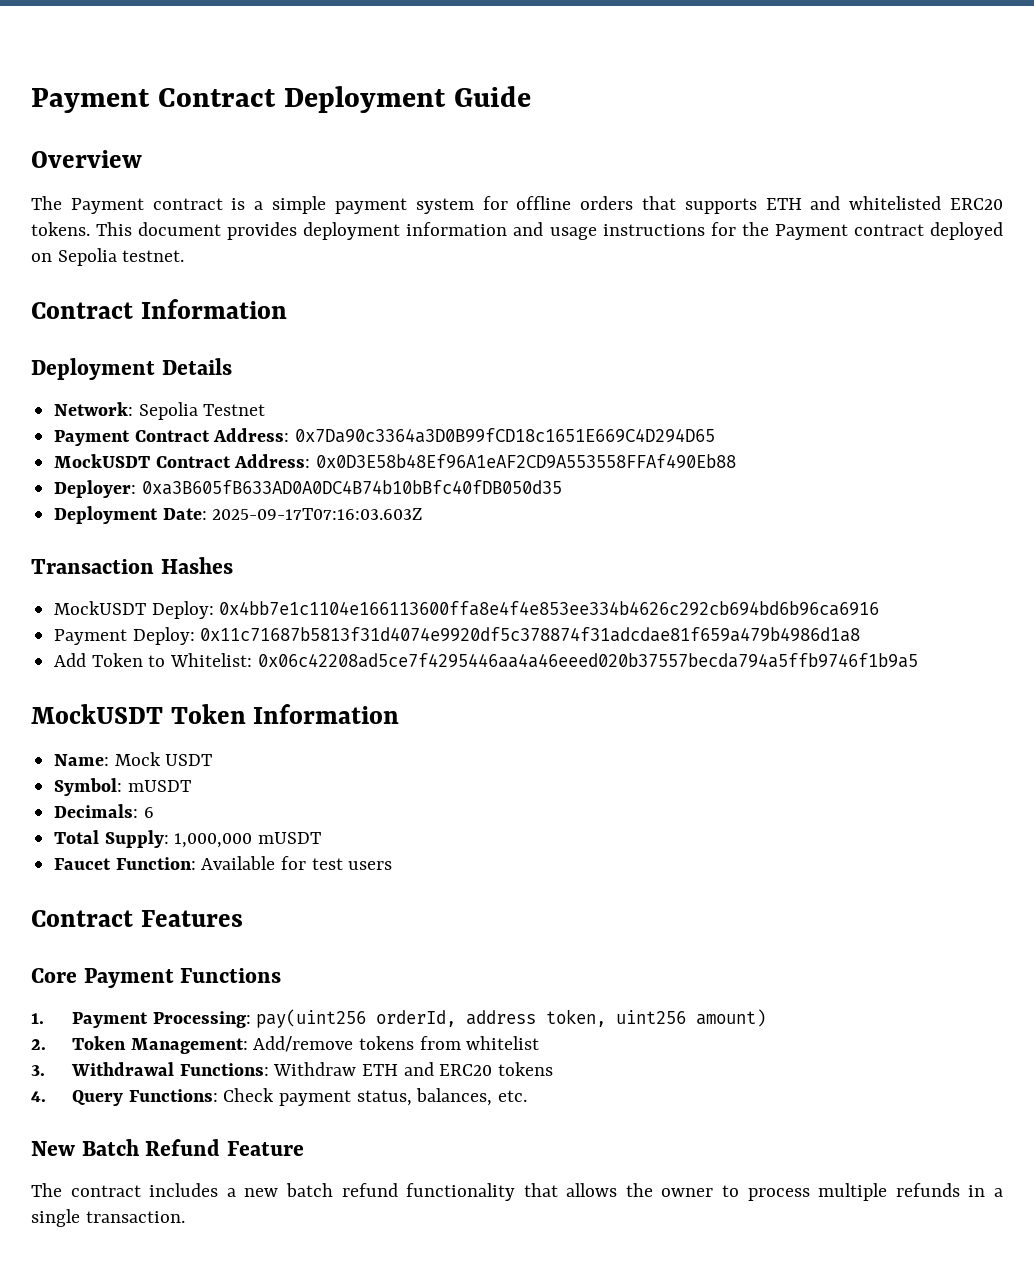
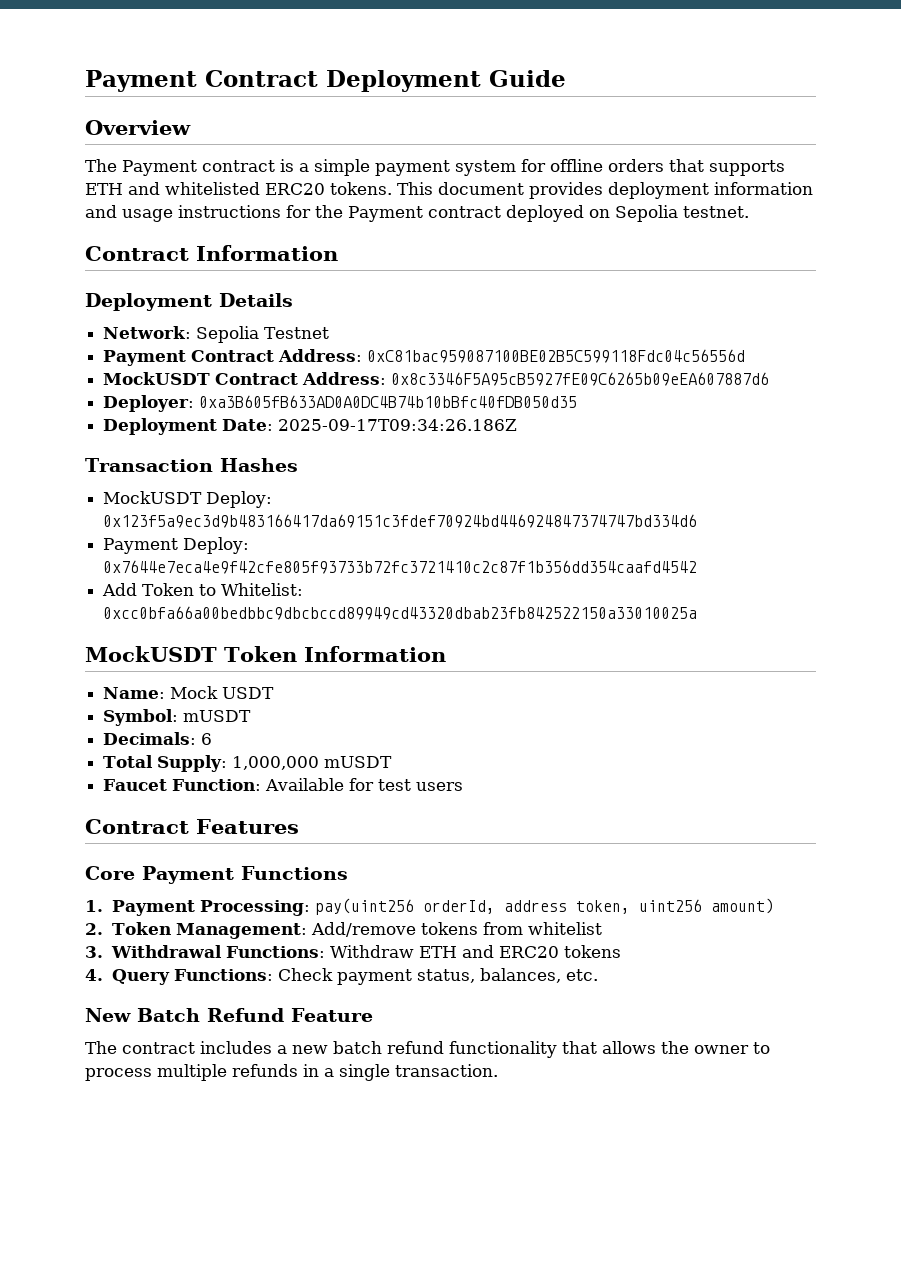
- Payment Contract Address: 0x7Da90c3364a3D0B99fCD18c1651E669C4D294D65
+ Payment Contract Address: 0xC81bac959087100BE02B5C599118Fdc04c56556d
- MockUSDT Contract Address: 0x0D3E58b48Ef96A1eAF2CD9A553558FFAf490Eb88
+ MockUSDT Contract Address: 0x8c3346F5A95cB5927fE09C6265b09eEA607887d6
- Deployment Date: 2025-09-17T07:16:03.603Z
+ Deployment Date: 2025-09-17T09:34:26.186Z
- MockUSDT Deploy: 0x4bb7e1c1104e166113600ffa8e4f4e853ee334b4626c292cb694bd6b96ca6916
+ MockUSDT Deploy: 0x123f5a9ec3d9b483166417da69151c3fdef70924bd446924847374747bd334d6
- Payment Deploy: 0x11c71687b5813f31d4074e9920df5c378874f31adcdae81f659a479b4986d1a8
+ Payment Deploy: 0x7644e7eca4e9f42cfe805f93733b72fc3721410c2c87f1b356dd354caafd4542
- Add Token to Whitelist: 0x06c42208ad5ce7f4295446aa4a46eeed020b37557becda794a5ffb9746f1b9a5
+ Add Token to Whitelist: 0xcc0bfa66a00bedbbc9dbcbccd89949cd43320dbab23fb842522150a33010025a

